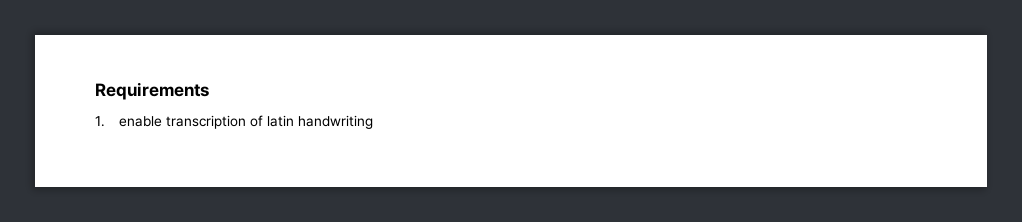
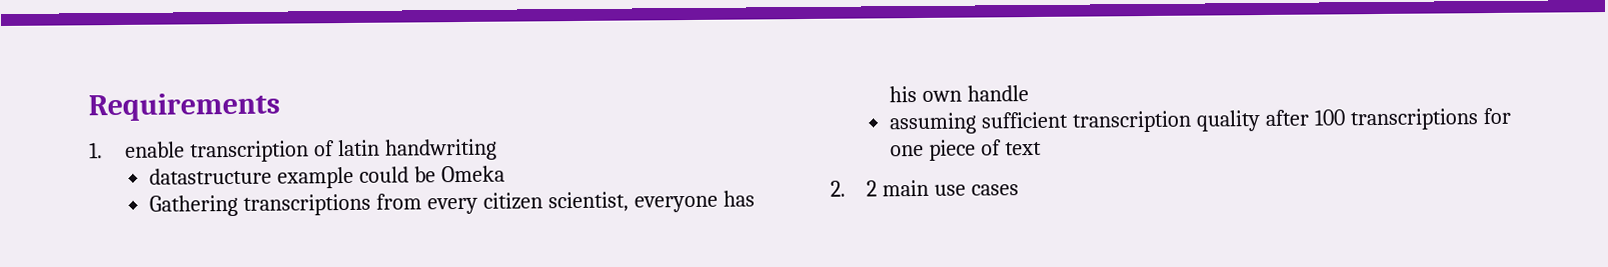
+ datastructure example could be Omeka
+ Gathering transcriptions from every citizen scientist, everyone has his own handle
+ assuming sufficient transcription quality after 100 transcriptions for one piece of text
+ 2. 2 main use cases

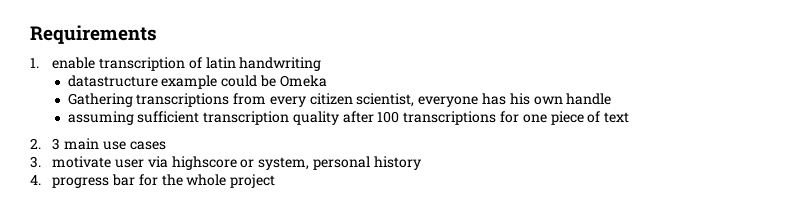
- 2. 2 main use cases
+ 2. 3 main use cases
+ 3. motivate user via highscore or system, personal history
+ 4. progress bar for the whole project

